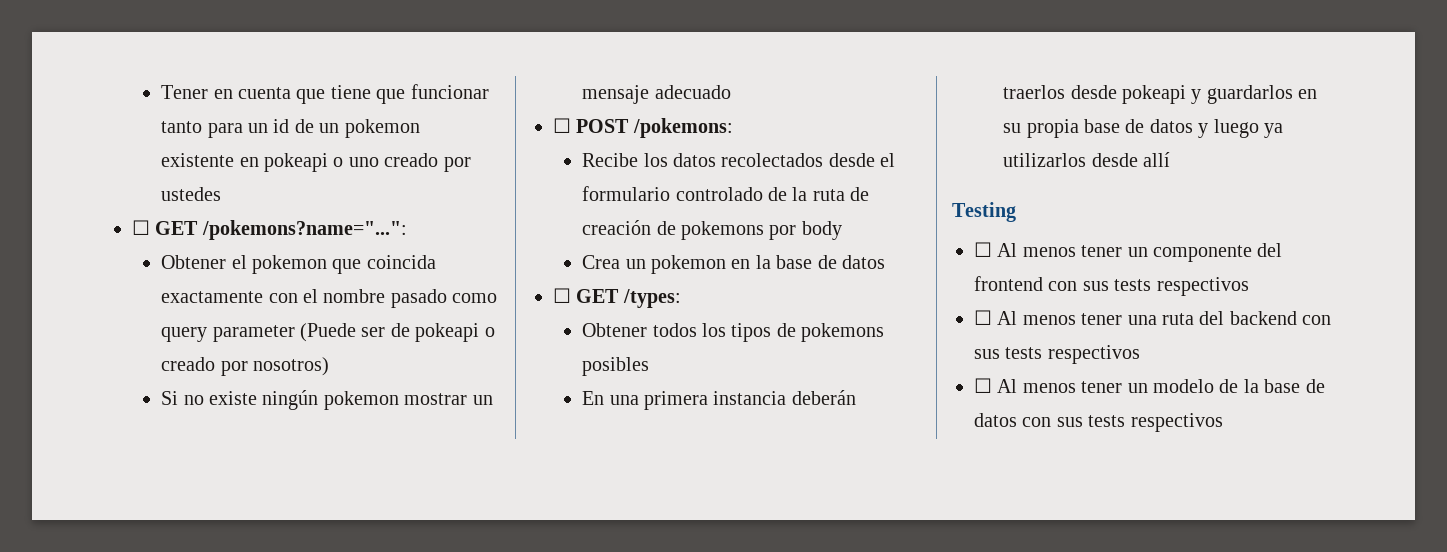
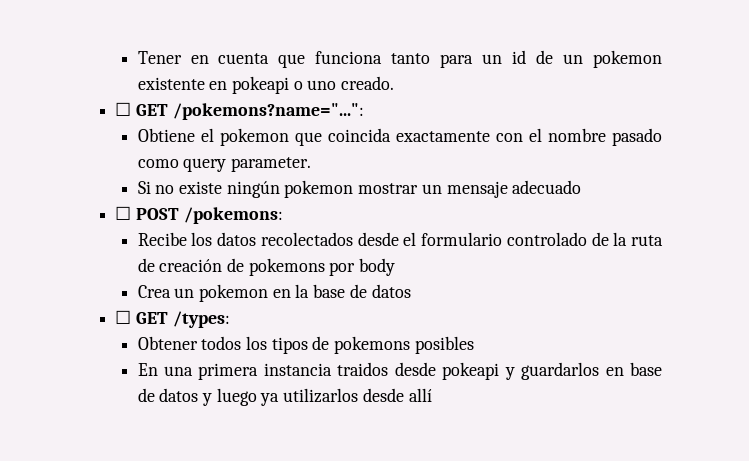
- Tener en cuenta que tiene que funcionar tanto para un id de un pokemon existente en pokeapi o uno creado por ustedes
+ Tener en cuenta que funciona tanto para un id de un pokemon existente en pokeapi o uno creado.
- Obtener el pokemon que coincida exactamente con el nombre pasado como query parameter (Puede ser de pokeapi o creado por nosotros)
+ Obtiene el pokemon que coincida exactamente con el nombre pasado como query parameter.
- En una primera instancia deberán traerlos desde pokeapi y guardarlos en su propia base de datos y luego ya utilizarlos desde allí
+ En una primera instancia traidos desde pokeapi y guardarlos en base de datos y luego ya utilizarlos desde allí
- Testing
- ☐ Al menos tener un componente del frontend con sus tests respectivos
- ☐ Al menos tener una ruta del backend con sus tests respectivos
- ☐ Al menos tener un modelo de la base de datos con sus tests respectivos

